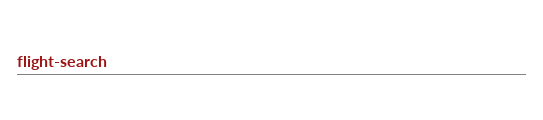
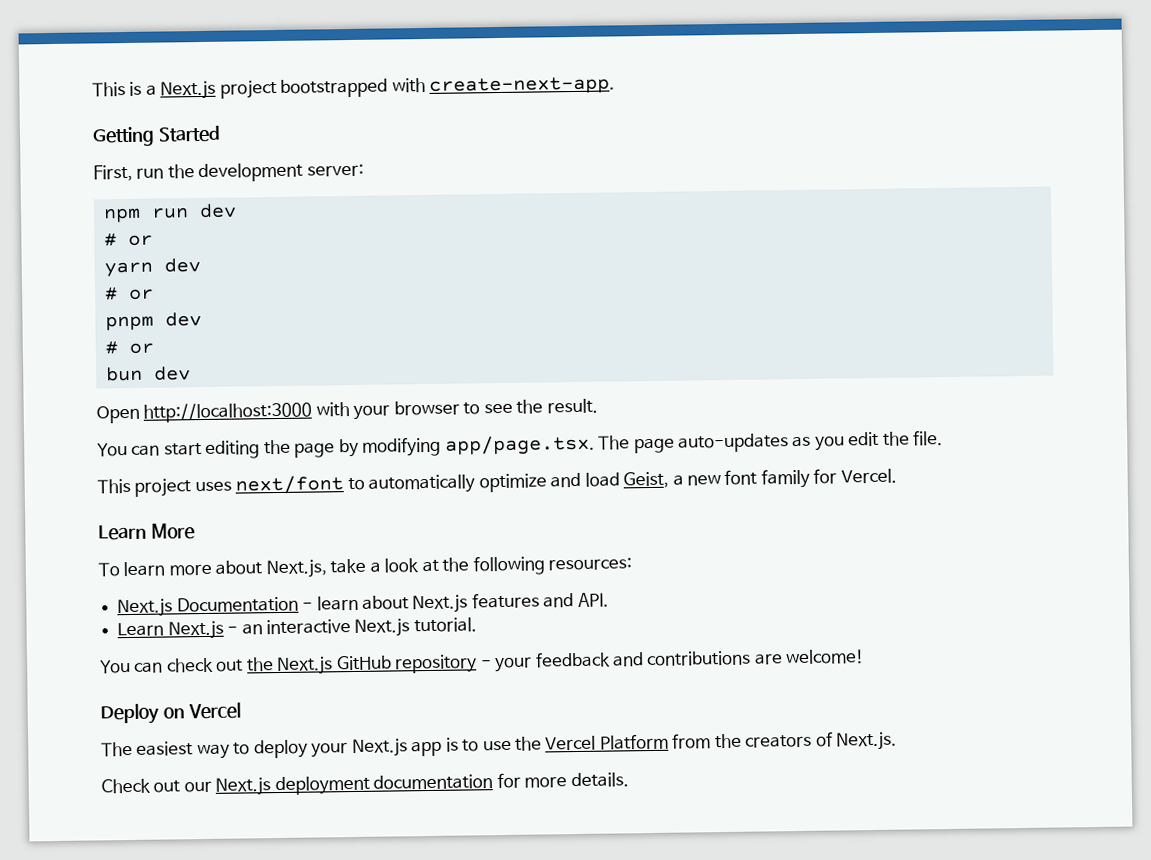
- flight-search
+ This is a Next.js project bootstrapped with create-next-app.
+ Getting Started
+ First, run the development server:
+ npm run dev
+ # or
+ yarn dev
+ # or
+ pnpm dev
+ # or
+ bun dev
+ Open http://localhost:3000 with your browser to see the result.
+ You can start editing the page by modifying app/page.tsx. The page auto-updates as you edit the file.
+ This project uses next/font to automatically optimize and load Geist, a new font family for Vercel.
+ Learn More
+ To learn more about Next.js, take a look at the following resources:
+ Next.js Documentation - learn about Next.js features and API.
+ Learn Next.js - an interactive Next.js tutorial.
+ You can check out the Next.js GitHub repository - your feedback and contributions are welcome!
+ Deploy on Vercel
+ The easiest way to deploy your Next.js app is to use the Vercel Platform from the creators of Next.js.
+ Check out our Next.js deployment documentation for more details.

